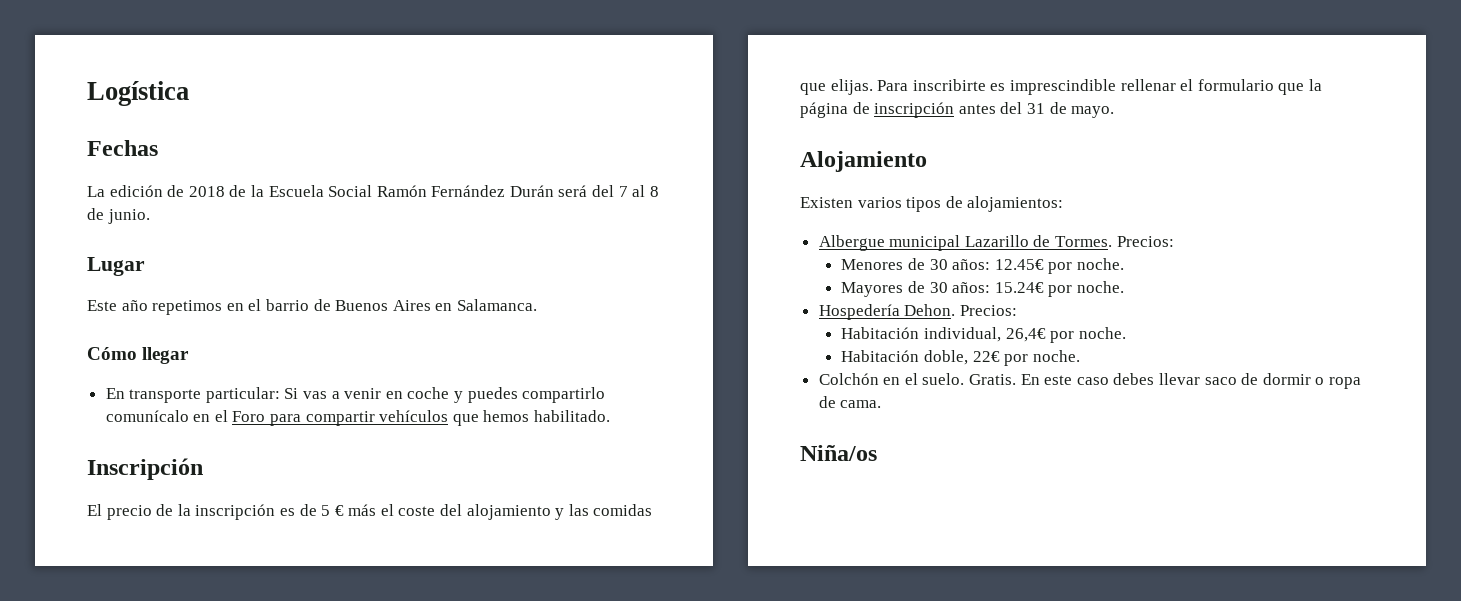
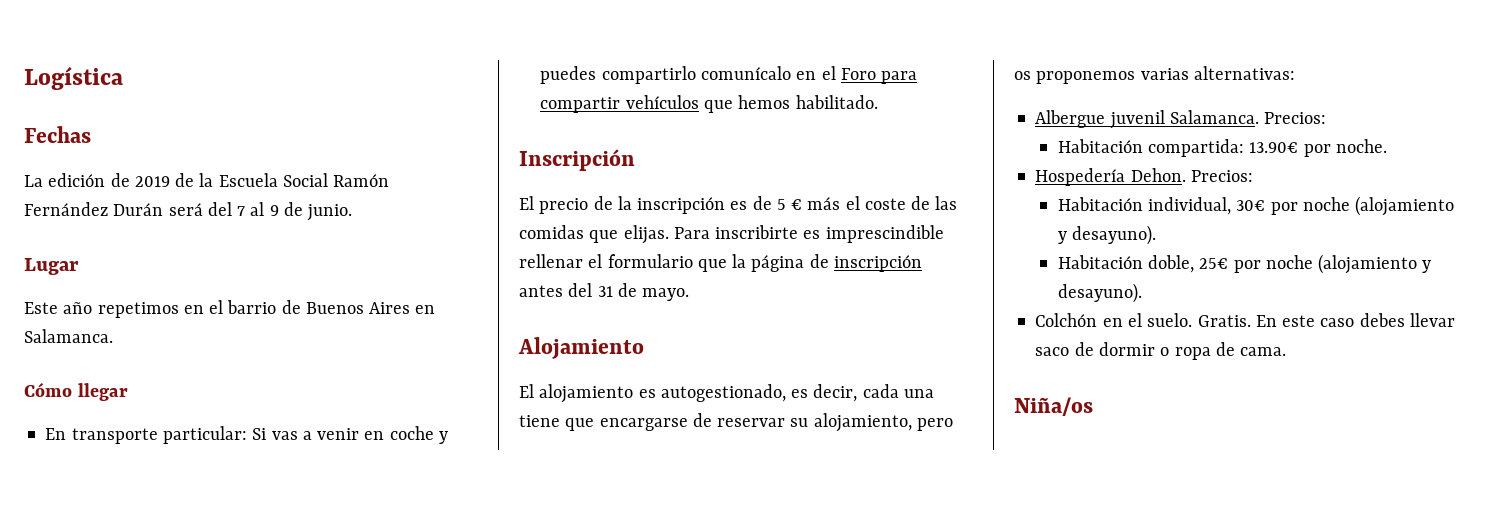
- La edición de 2018 de la Escuela Social Ramón Fernández Durán será del 7 al 8 de junio.
+ La edición de 2019 de la Escuela Social Ramón Fernández Durán será del 7 al 9 de junio.
- El precio de la inscripción es de 5 € más el coste del alojamiento y las comidas que elijas.
+ El precio de la inscripción es de 5 € más el coste de las comidas que elijas.
- Existen varios tipos de alojamientos:
- Albergue municipal Lazarillo de Tormes. Precios:
- Menores de 30 años: 12.45€ por noche.
- Mayores de 30 años: 15.24€ por noche.
+ El alojamiento es autogestionado, es decir, cada una tiene que encargarse de reservar su alojamiento, pero os proponemos varias alternativas:
+ Albergue juvenil Salamanca. Precios:
+ Habitación compartida: 13.90€ por noche.
- Habitación individual, 26,4€ por noche.
- Habitación doble, 22€ por noche.
+ Habitación individual, 30€ por noche (alojamiento y desayuno).
+ Habitación doble, 25€ por noche (alojamiento y desayuno).

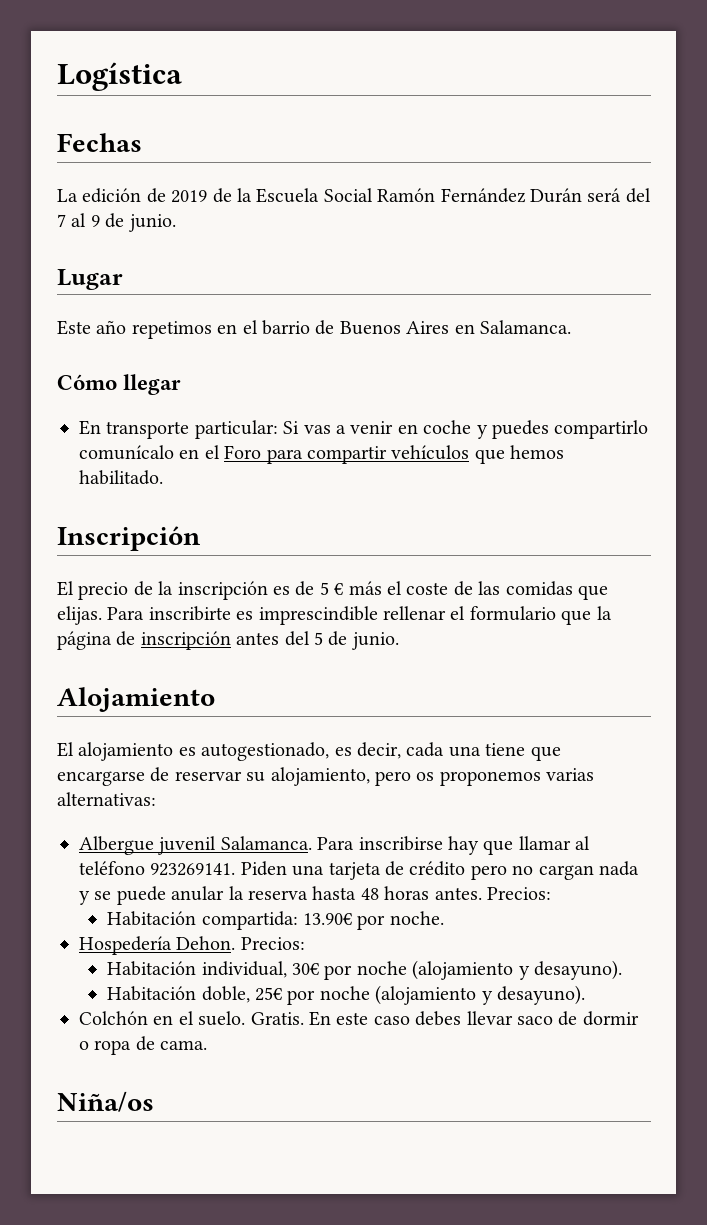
- Para inscribirte es imprescindible rellenar el formulario que la página de inscripción antes del 31 de mayo.
+ Para inscribirte es imprescindible rellenar el formulario que la página de inscripción antes del 5 de junio.
+ Para inscribirse hay que llamar al teléfono 923269141. Piden una tarjeta de crédito pero no cargan nada y se puede anular la reserva hasta 48 horas antes.

